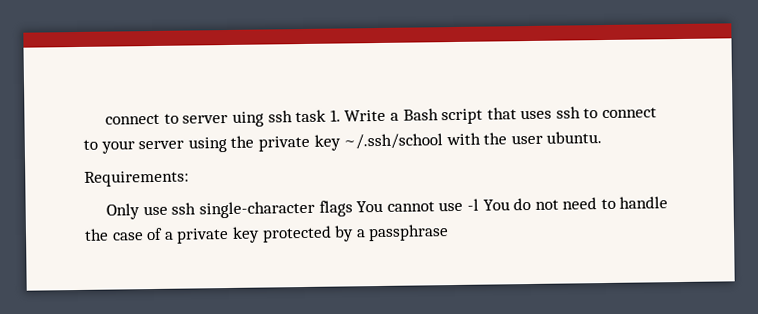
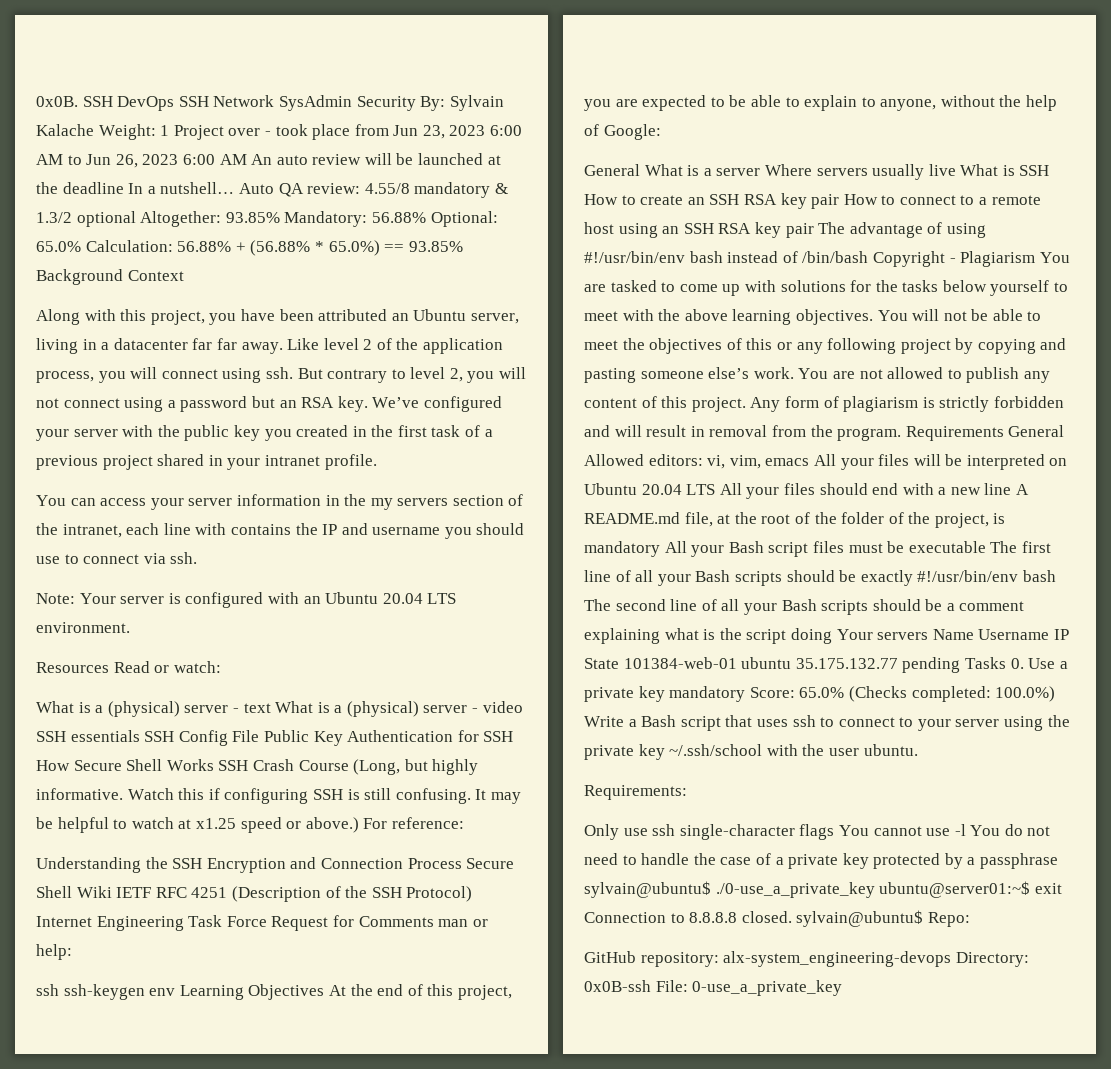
- connect to server uing ssh task 1. Write a Bash script that uses ssh to connect to your server using the private key ~/.ssh/school with the user ubuntu.
+ 0x0B. SSH DevOps SSH Network SysAdmin Security By: Sylvain Kalache Weight: 1 Project over - took place from Jun 23, 2023 6:00 AM to Jun 26, 2023 6:00 AM An auto review will be launched at the deadline In a nutshell… Auto QA review: 4.55/8 mandatory & 1.3/2 optional Altogether: 93.85% Mandatory: 56.88% Optional: 65.0% Calculation: 56.88% + (56.88% * 65.0%) == 93.85% Background Context
+ Along with this project, you have been attributed an Ubuntu server, living in a datacenter far far away. Like level 2 of the application process, you will connect using ssh. But contrary to level 2, you will not connect using a password but an RSA key. We’ve configured your server with the public key you created in the first task of a previous project shared in your intranet profile.
+ You can access your server information in the my servers section of the intranet, each line with contains the IP and username you should use to connect via ssh.
+ Note: Your server is configured with an Ubuntu 20.04 LTS environment.
+ Resources Read or watch:
+ What is a (physical) server - text What is a (physical) server - video SSH essentials SSH Config File Public Key Authentication for SSH How Secure Shell Works SSH Crash Course (Long, but highly informative. Watch this if configuring SSH is still confusing. It may be helpful to watch at x1.25 speed or above.) For reference:
+ Understanding the SSH Encryption and Connection Process Secure Shell Wiki IETF RFC 4251 (Description of the SSH Protocol) Internet Engineering Task Force Request for Comments man or help:
+ ssh ssh-keygen env Learning Objectives At the end of this project, you are expected to be able to explain to anyone, without the help of Google:
+ General What is a server Where servers usually live What is SSH How to create an SSH RSA key pair How to connect to a remote host using an SSH RSA key pair The advantage of using #!/usr/bin/env bash instead of /bin/bash Copyright - Plagiarism You are tasked to come up with solutions for the tasks below yourself to meet with the above learning objectives. You will not be able to meet the objectives of this or any following project by copying and pasting someone else’s work. You are not allowed to publish any content of this project. Any form of plagiarism is strictly forbidden and will result in removal from the program. Requirements General Allowed editors: vi, vim, emacs All your files will be interpreted on Ubuntu 20.04 LTS All your files should end with a new line A README.md file, at the root of the folder of the project, is mandatory All your Bash script files must be executable The first line of all your Bash scripts should be exactly #!/usr/bin/env bash The second line of all your Bash scripts should be a comment explaining what is the script doing Your servers Name Username IP State 101384-web-01 ubuntu 35.175.132.77 pending Tasks 0. Use a private key mandatory Score: 65.0% (Checks completed: 100.0%) Write a Bash script that uses ssh to connect to your server using the private key ~/.ssh/school with the user ubuntu.
- Only use ssh single-character flags You cannot use -l You do not need to handle the case of a private key protected by a passphrase
+ Only use ssh single-character flags You cannot use -l You do not need to handle the case of a private key protected by a passphrase sylvain@ubuntu$ ./0-use_a_private_key ubuntu@server01:~$ exit Connection to 8.8.8.8 closed. sylvain@ubuntu$ Repo:
+ GitHub repository: alx-system_engineering-devops Directory: 0x0B-ssh File: 0-use_a_private_key

